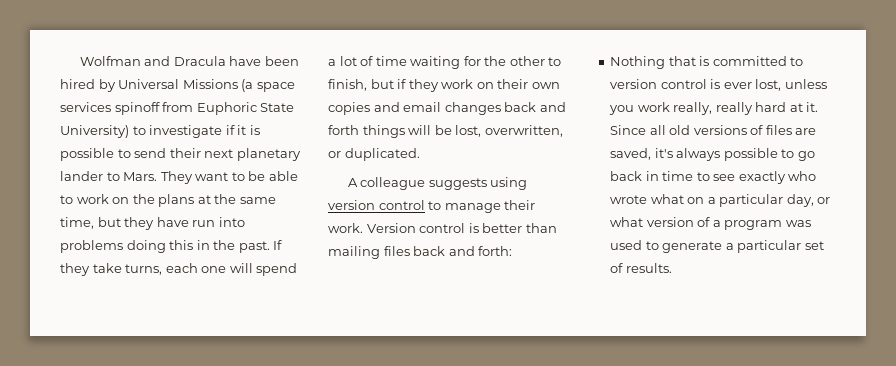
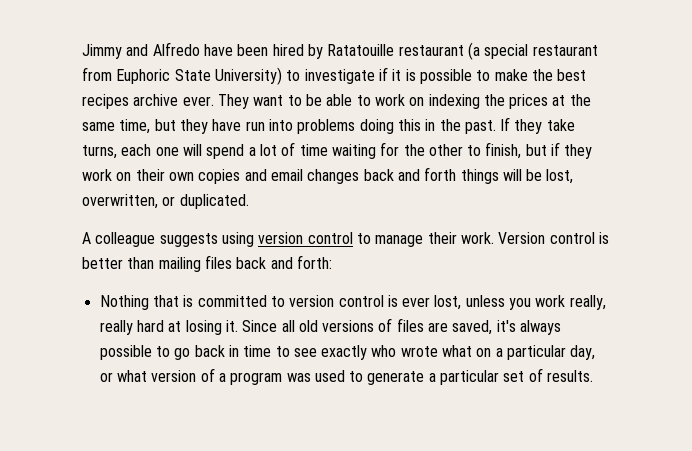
- Wolfman and Dracula have been hired by Universal Missions (a space services spinoff from Euphoric State University) to investigate if it is possible to send their next planetary lander to Mars.
+ Jimmy and Alfredo have been hired by Ratatouille restaurant (a special restaurant from Euphoric State University) to investigate if it is possible to make the best recipes archive ever.
- They want to be able to work on the plans at the same time, but they have run into problems doing this in the past.
+ They want to be able to work on indexing the prices at the same time, but they have run into problems doing this in the past.
- Nothing that is committed to version control is ever lost, unless you work really, really hard at it.
+ Nothing that is committed to version control is ever lost, unless you work really, really hard at losing it.

